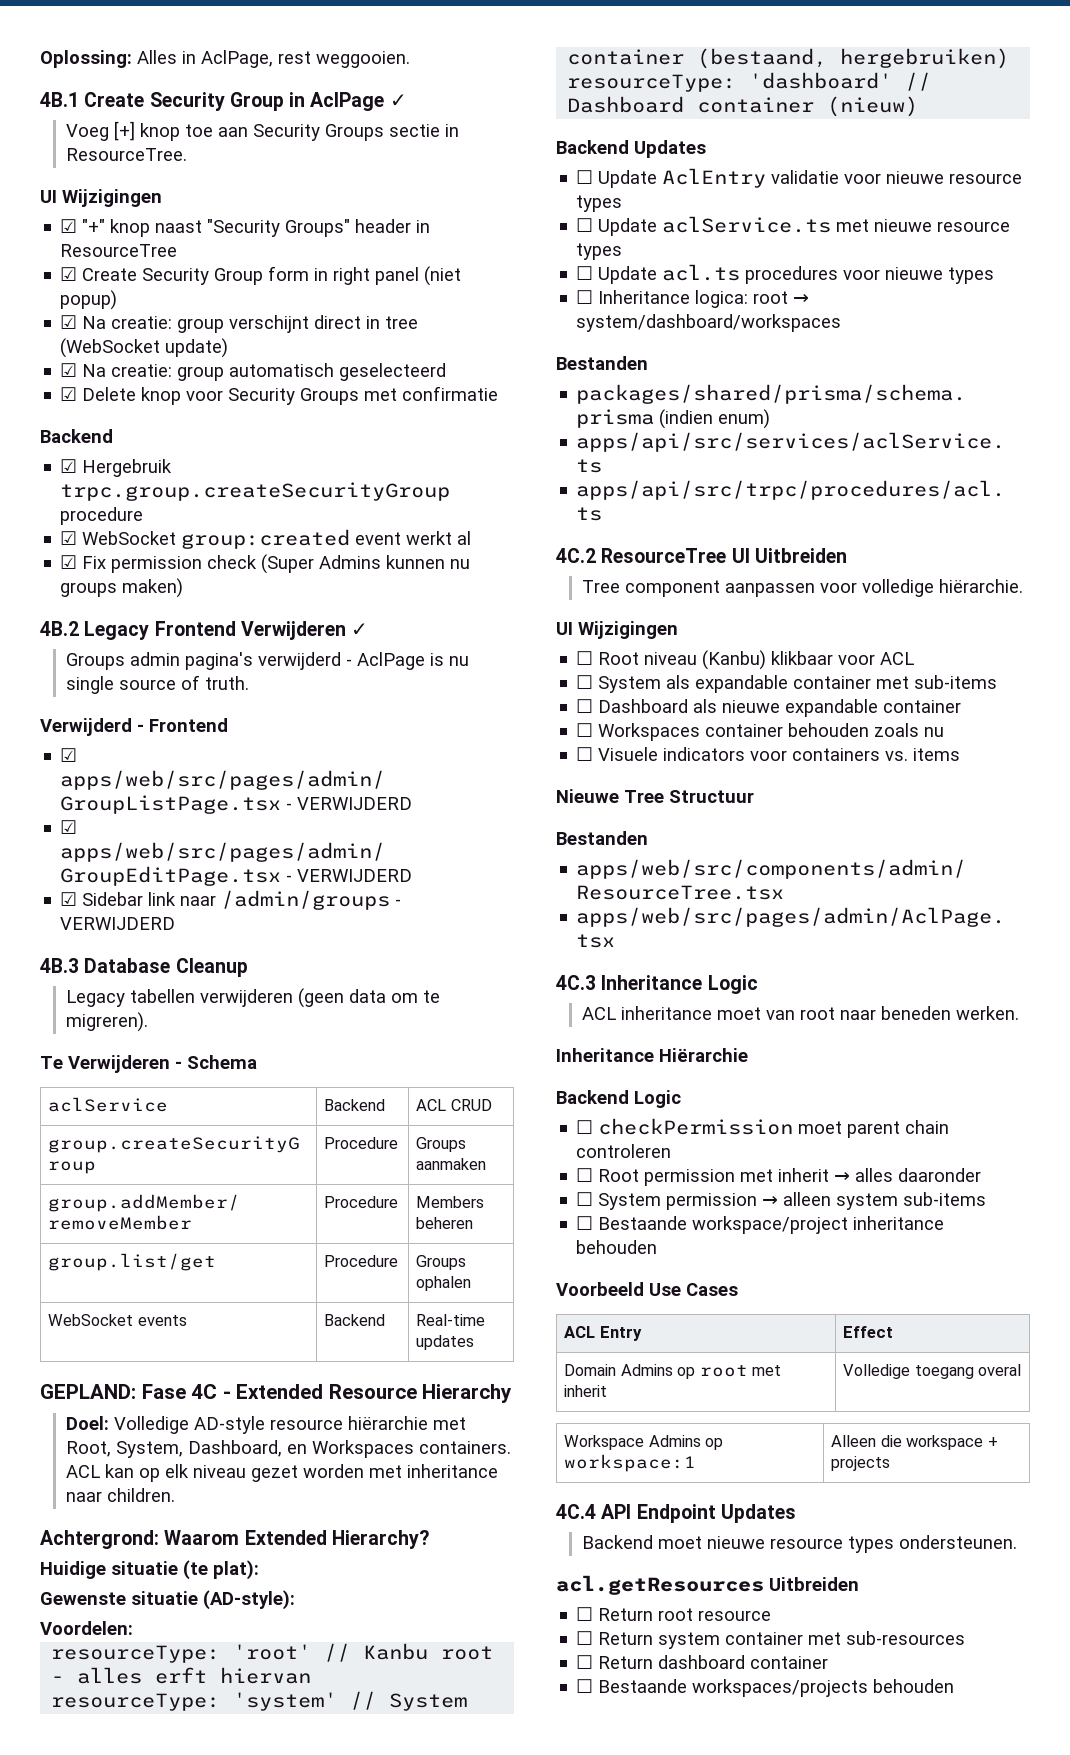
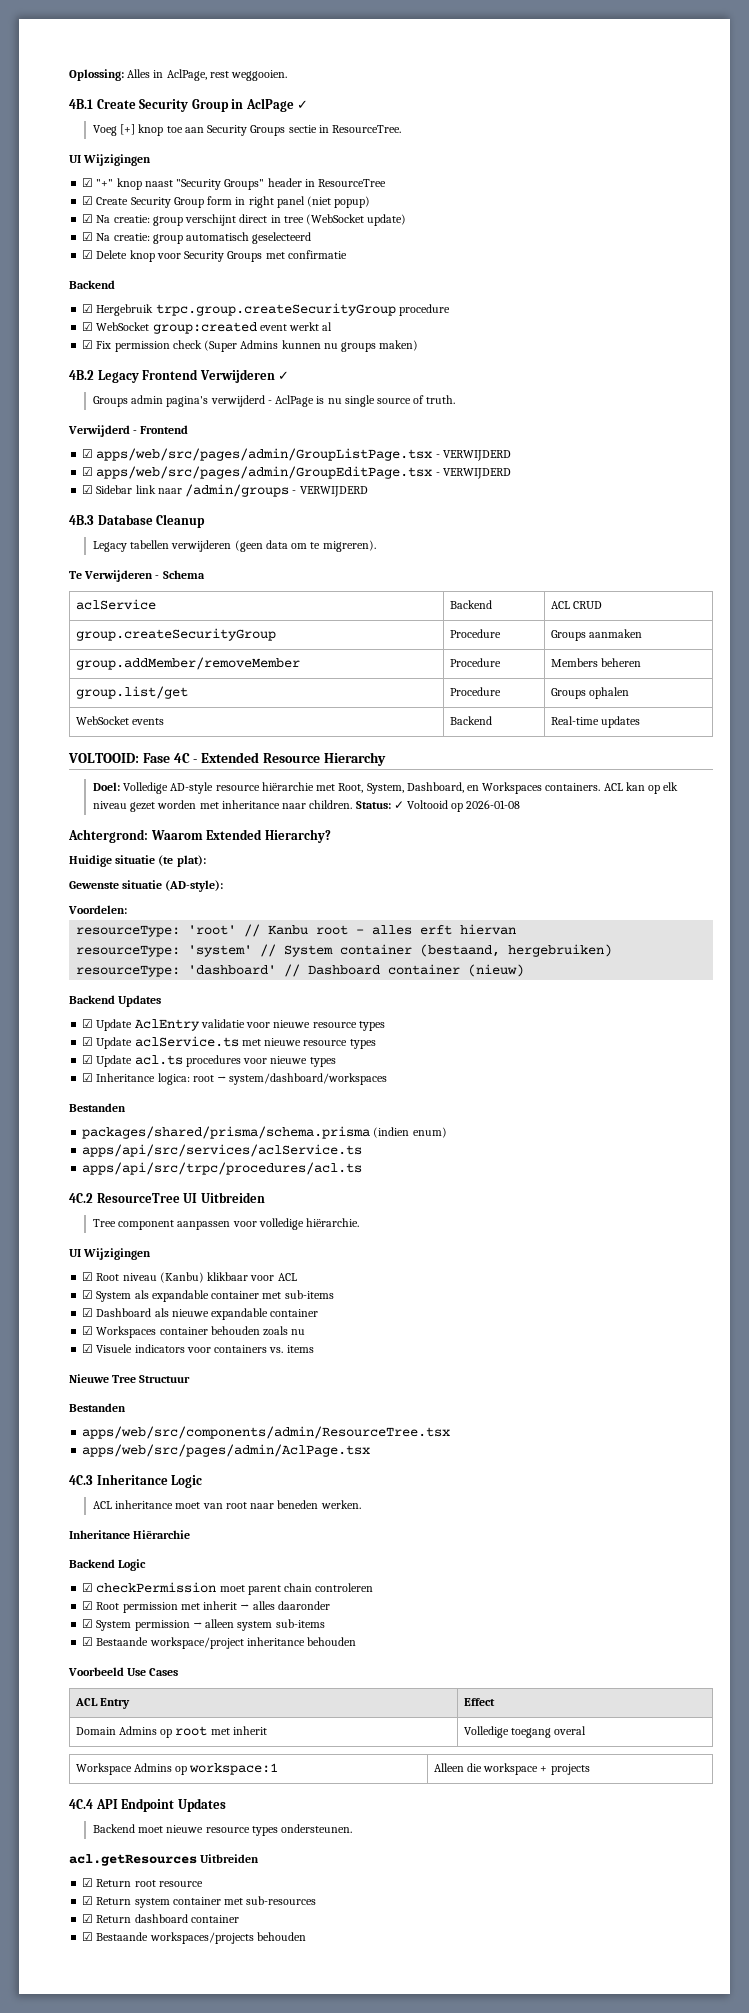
- GEPLAND: Fase 4C - Extended Resource Hierarchy
+ VOLTOOID: Fase 4C - Extended Resource Hierarchy
+ Status: ✓ Voltooid op 2026-01-08
- ☐ Update AclEntry validatie voor nieuwe resource types
+ ☑ Update AclEntry validatie voor nieuwe resource types
- ☐ Update aclService.ts met nieuwe resource types
+ ☑ Update aclService.ts met nieuwe resource types
- ☐ Update acl.ts procedures voor nieuwe types
+ ☑ Update acl.ts procedures voor nieuwe types
- ☐ Inheritance logica: root → system/dashboard/workspaces
+ ☑ Inheritance logica: root → system/dashboard/workspaces
- ☐ Root niveau (Kanbu) klikbaar voor ACL
+ ☑ Root niveau (Kanbu) klikbaar voor ACL
- ☐ System als expandable container met sub-items
+ ☑ System als expandable container met sub-items
- ☐ Dashboard als nieuwe expandable container
+ ☑ Dashboard als nieuwe expandable container
- ☐ Workspaces container behouden zoals nu
+ ☑ Workspaces container behouden zoals nu
- ☐ Visuele indicators voor containers vs. items
+ ☑ Visuele indicators voor containers vs. items
- ☐ checkPermission moet parent chain controleren
+ ☑ checkPermission moet parent chain controleren
- ☐ Root permission met inherit → alles daaronder
+ ☑ Root permission met inherit → alles daaronder
- ☐ System permission → alleen system sub-items
+ ☑ System permission → alleen system sub-items
- ☐ Bestaande workspace/project inheritance behouden
+ ☑ Bestaande workspace/project inheritance behouden
- ☐ Return root resource
+ ☑ Return root resource
- ☐ Return system container met sub-resources
+ ☑ Return system container met sub-resources
- ☐ Return dashboard container
+ ☑ Return dashboard container
- ☐ Bestaande workspaces/projects behouden
+ ☑ Bestaande workspaces/projects behouden

